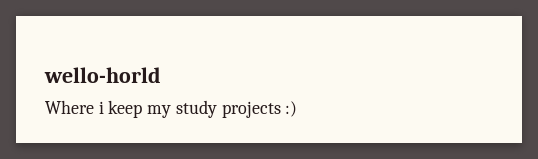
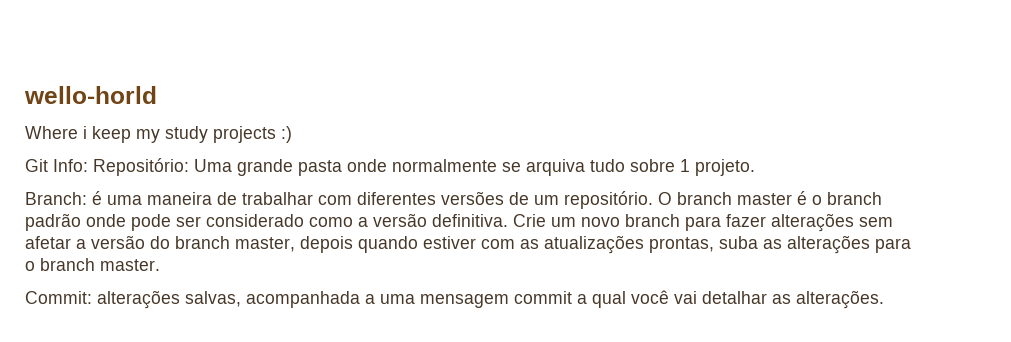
+ Git Info: Repositório: Uma grande pasta onde normalmente se arquiva tudo sobre 1 projeto.
+ Branch: é uma maneira de trabalhar com diferentes versões de um repositório. O branch master é o branch padrão onde pode ser considerado como a versão definitiva. Crie um novo branch para fazer alterações sem afetar a versão do branch master, depois quando estiver com as atualizações prontas, suba as alterações para o branch master.
+ Commit: alterações salvas, acompanhada a uma mensagem commit a qual você vai detalhar as alterações.

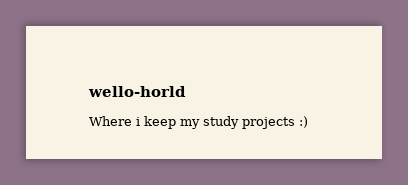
- Git Info: Repositório: Uma grande pasta onde normalmente se arquiva tudo sobre 1 projeto.
- Branch: é uma maneira de trabalhar com diferentes versões de um repositório. O branch master é o branch padrão onde pode ser considerado como a versão definitiva. Crie um novo branch para fazer alterações sem afetar a versão do branch master, depois quando estiver com as atualizações prontas, suba as alterações para o branch master.
- Commit: alterações salvas, acompanhada a uma mensagem commit a qual você vai detalhar as alterações.

